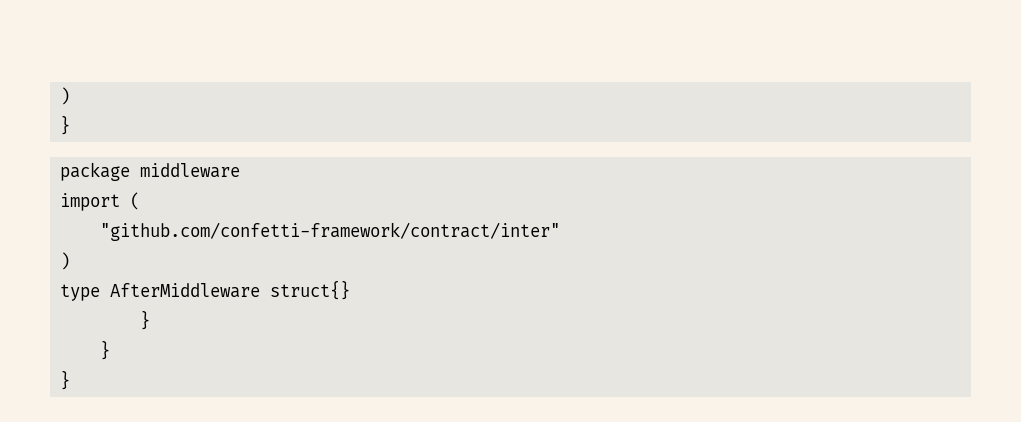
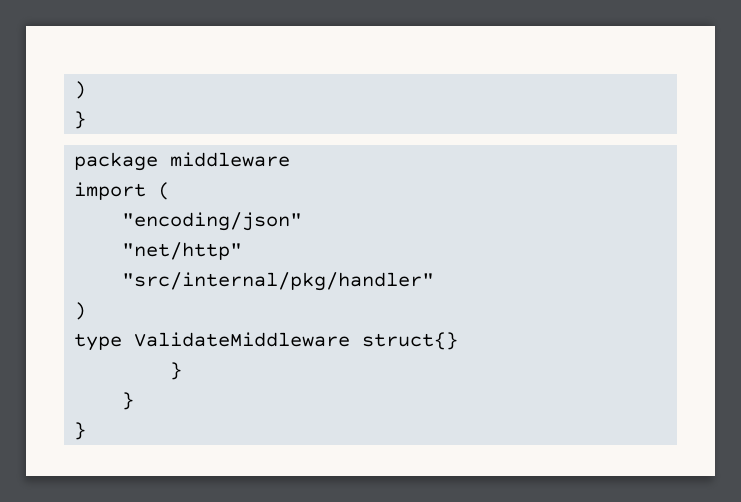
- "github.com/confetti-framework/contract/inter"
+ "encoding/json"
+ "net/http"
+ "src/internal/pkg/handler"
- type AfterMiddleware struct{}
+ type ValidateMiddleware struct{}

